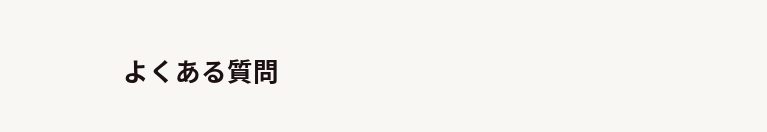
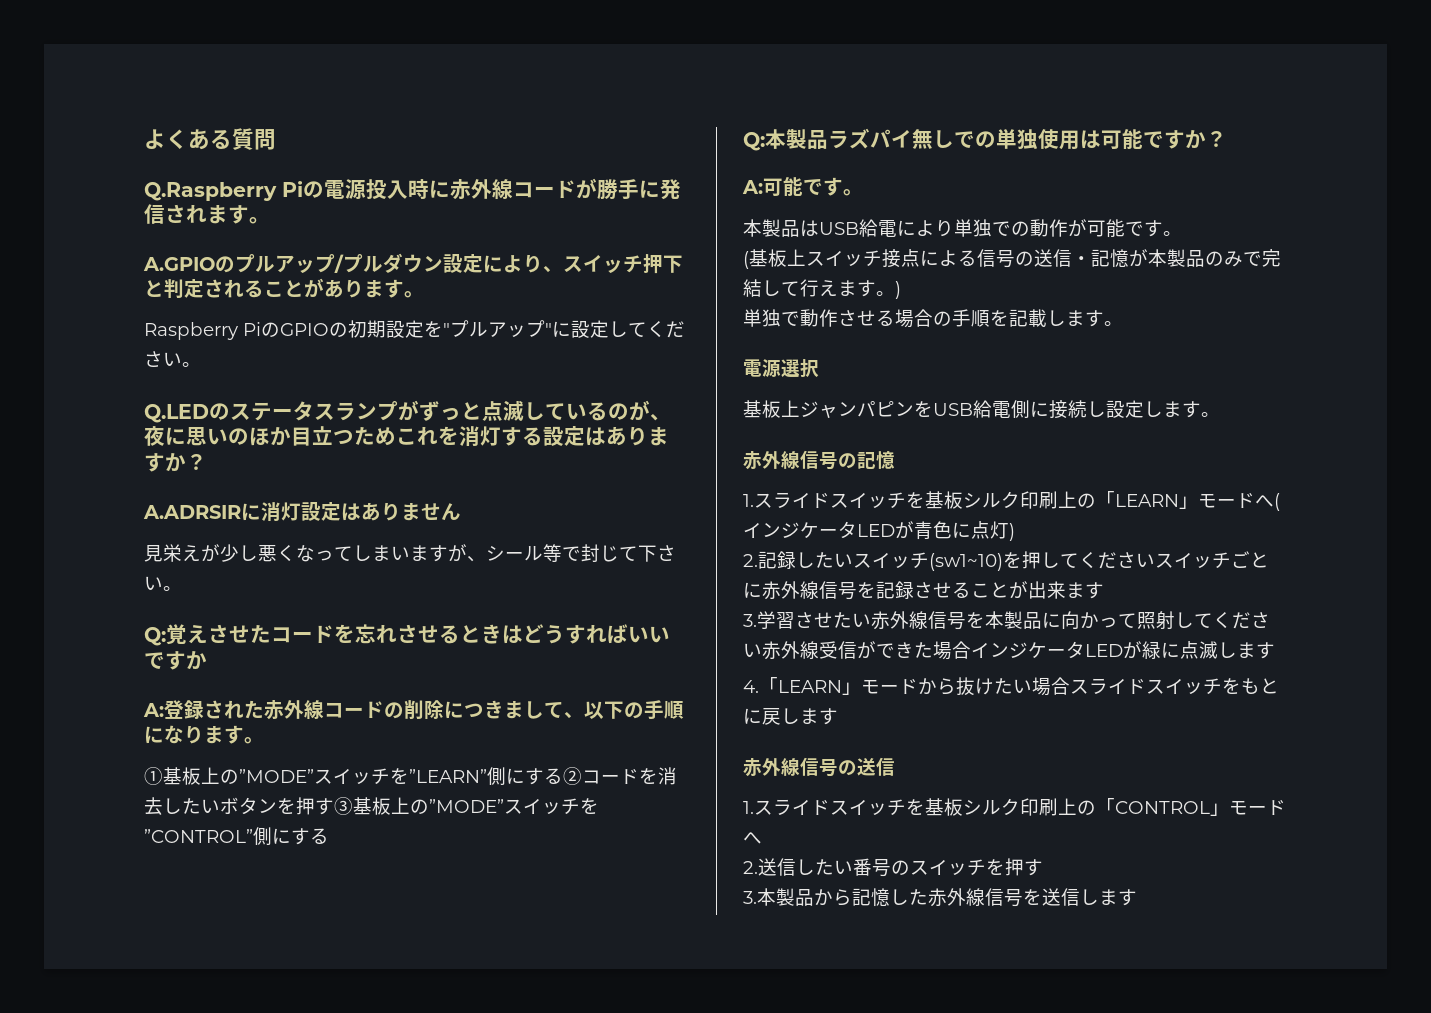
+ Q.Raspberry Piの電源投入時に赤外線コードが勝手に発信されます。
+ A.GPIOのプルアップ/プルダウン設定により、スイッチ押下と判定されることがあります。
+ Raspberry PiのGPIOの初期設定を"プルアップ"に設定してください。
+ Q.LEDのステータスランプがずっと点滅しているのが、夜に思いのほか目立つためこれを消灯する設定はありますか？
+ A.ADRSIRに消灯設定はありません
+ 見栄えが少し悪くなってしまいますが、シール等で封じて下さい。
+ Q:覚えさせたコードを忘れさせるときはどうすればいいですか
+ A:登録された赤外線コードの削除につきまして、以下の手順になります。
+ ①基板上の”MODE”スイッチを”LEARN”側にする②コードを消去したいボタンを押す③基板上の”MODE”スイッチを”CONTROL”側にする
+ Q:本製品ラズパイ無しでの単独使用は可能ですか？
+ A:可能です。
+ 本製品はUSB給電により単独での動作が可能です。
+ (基板上スイッチ接点による信号の送信・記憶が本製品のみで完結して行えます。)
+ 単独で動作させる場合の手順を記載します。
+ 電源選択
+ 基板上ジャンパピンをUSB給電側に接続し設定します。
+ 赤外線信号の記憶
+ 1.スライドスイッチを基板シルク印刷上の「LEARN」モードへ(インジケータLEDが青色に点灯)
+ 2.記録したいスイッチ(sw1~10)を押してくださいスイッチごとに赤外線信号を記録させることが出来ます
+ 3.学習させたい赤外線信号を本製品に向かって照射してください赤外線受信ができた場合インジケータLEDが緑に点滅します
+ 4.「LEARN」モードから抜けたい場合スライドスイッチをもとに戻します
+ 赤外線信号の送信
+ 1.スライドスイッチを基板シルク印刷上の「CONTROL」モードへ
+ 2.送信したい番号のスイッチを押す
+ 3.本製品から記憶した赤外線信号を送信します

